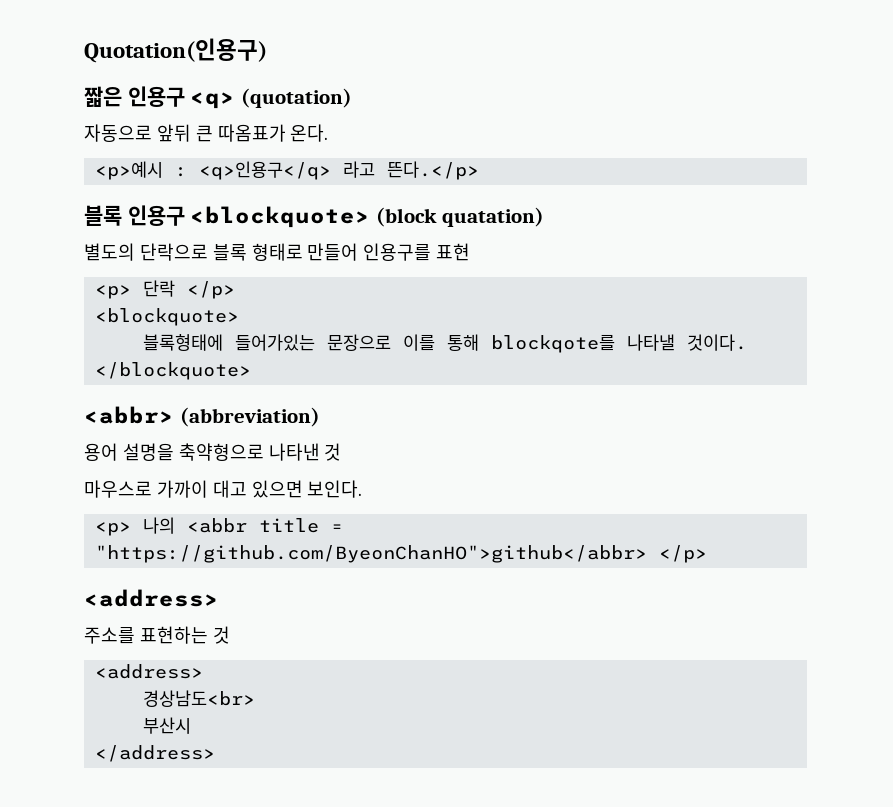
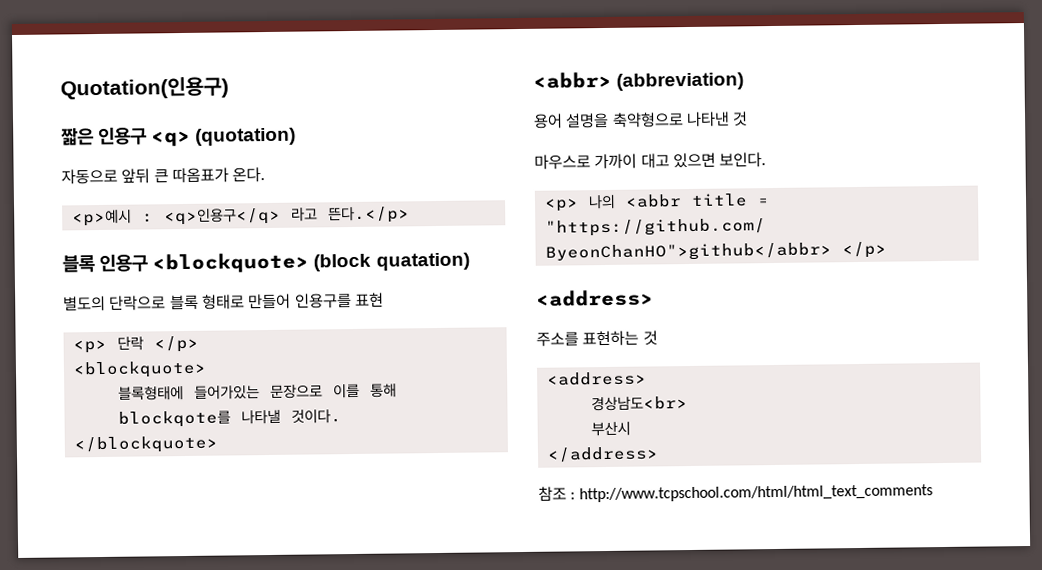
+ 참조 : http://www.tcpschool.com/html/html_text_comments

